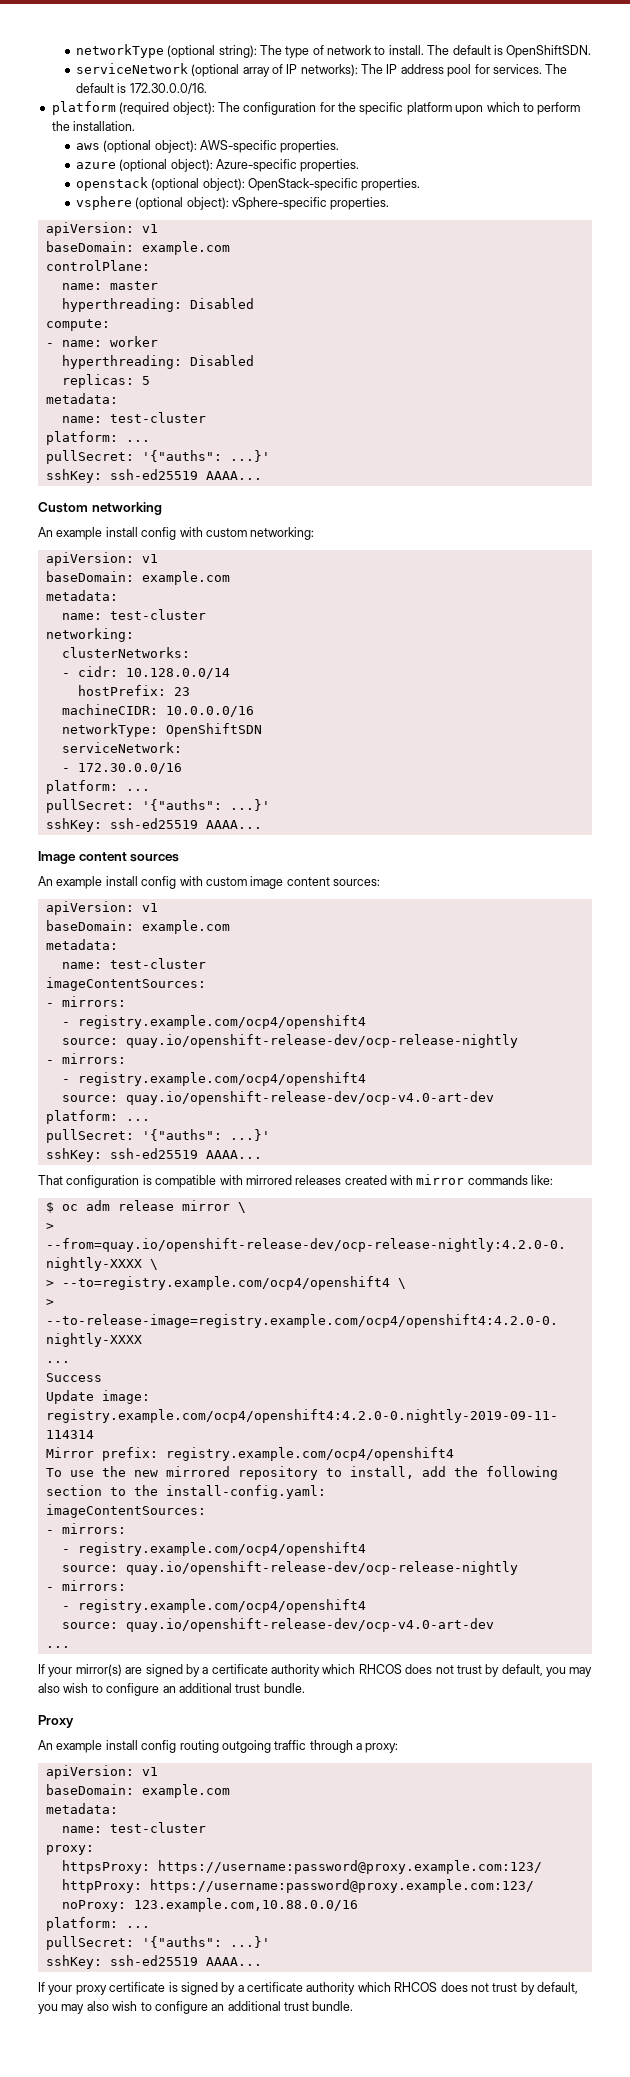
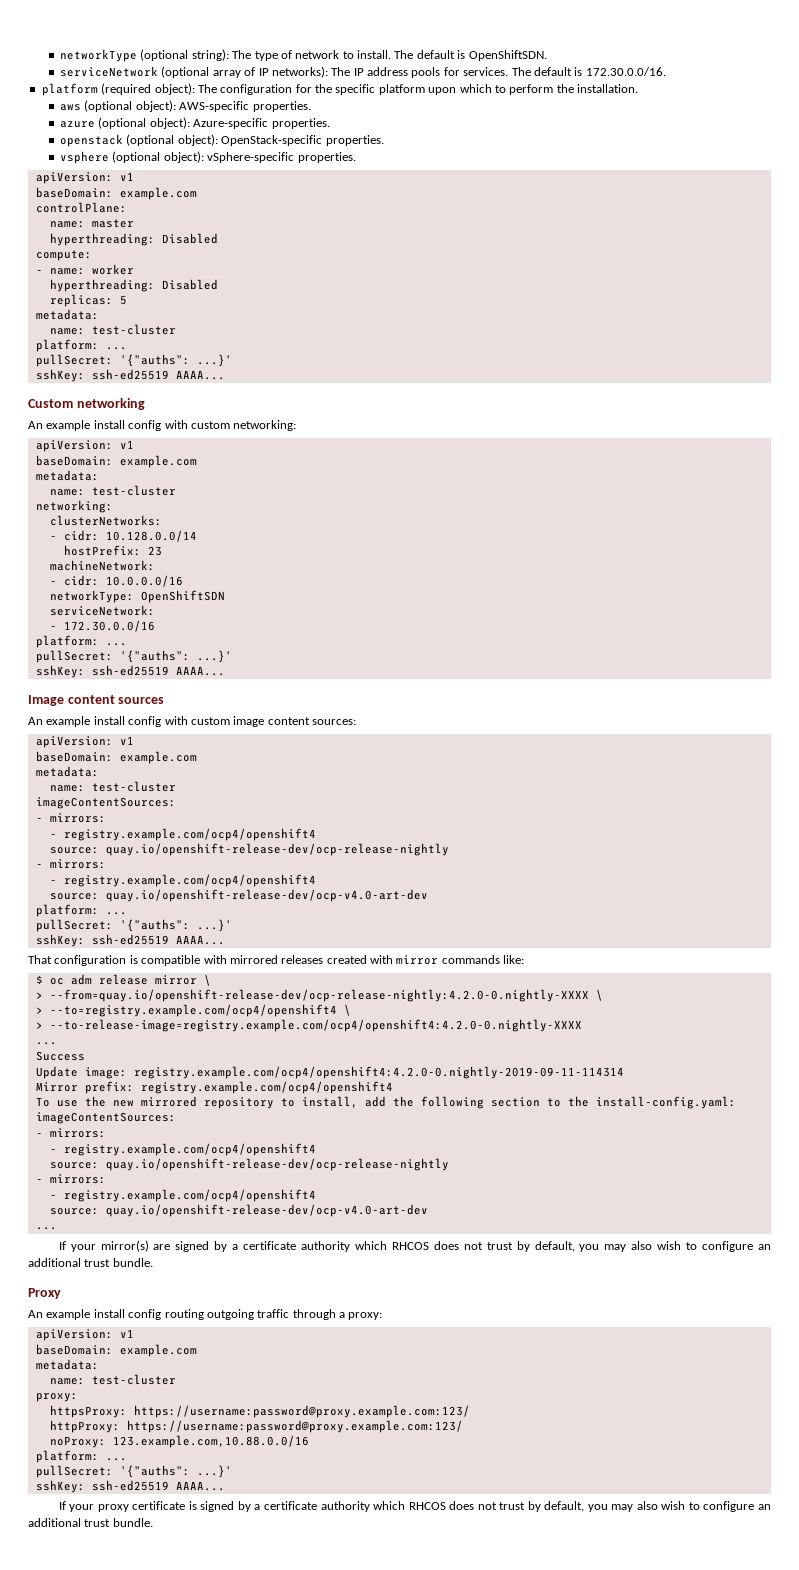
- serviceNetwork (optional array of IP networks): The IP address pool for services.
+ serviceNetwork (optional array of IP networks): The IP address pools for services.
- machineCIDR: 10.0.0.0/16
+ machineNetwork:
+ - cidr: 10.0.0.0/16

